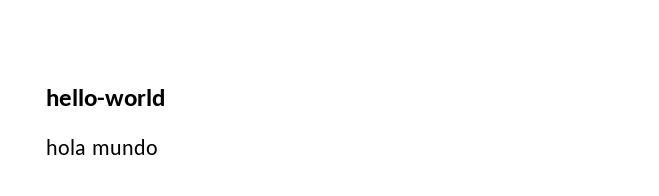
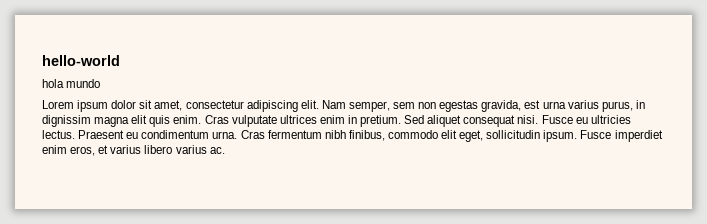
+ Lorem ipsum dolor sit amet, consectetur adipiscing elit. Nam semper, sem non egestas gravida, est urna varius purus, in dignissim magna elit quis enim. Cras vulputate ultrices enim in pretium. Sed aliquet consequat nisi. Fusce eu ultricies lectus. Praesent eu condimentum urna. Cras fermentum nibh finibus, commodo elit eget, sollicitudin ipsum. Fusce imperdiet enim eros, et varius libero varius ac.

